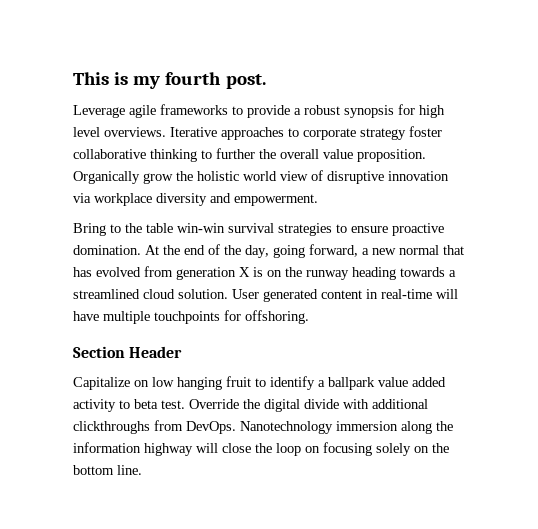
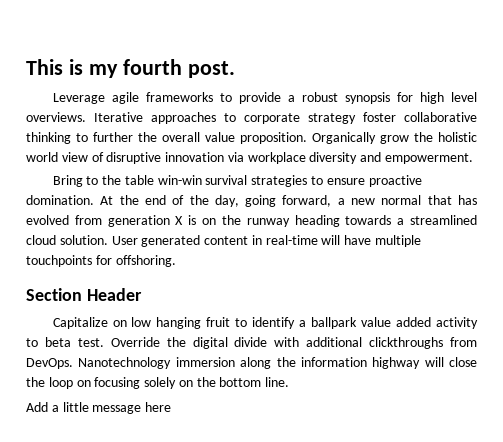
+ Add a little message here

